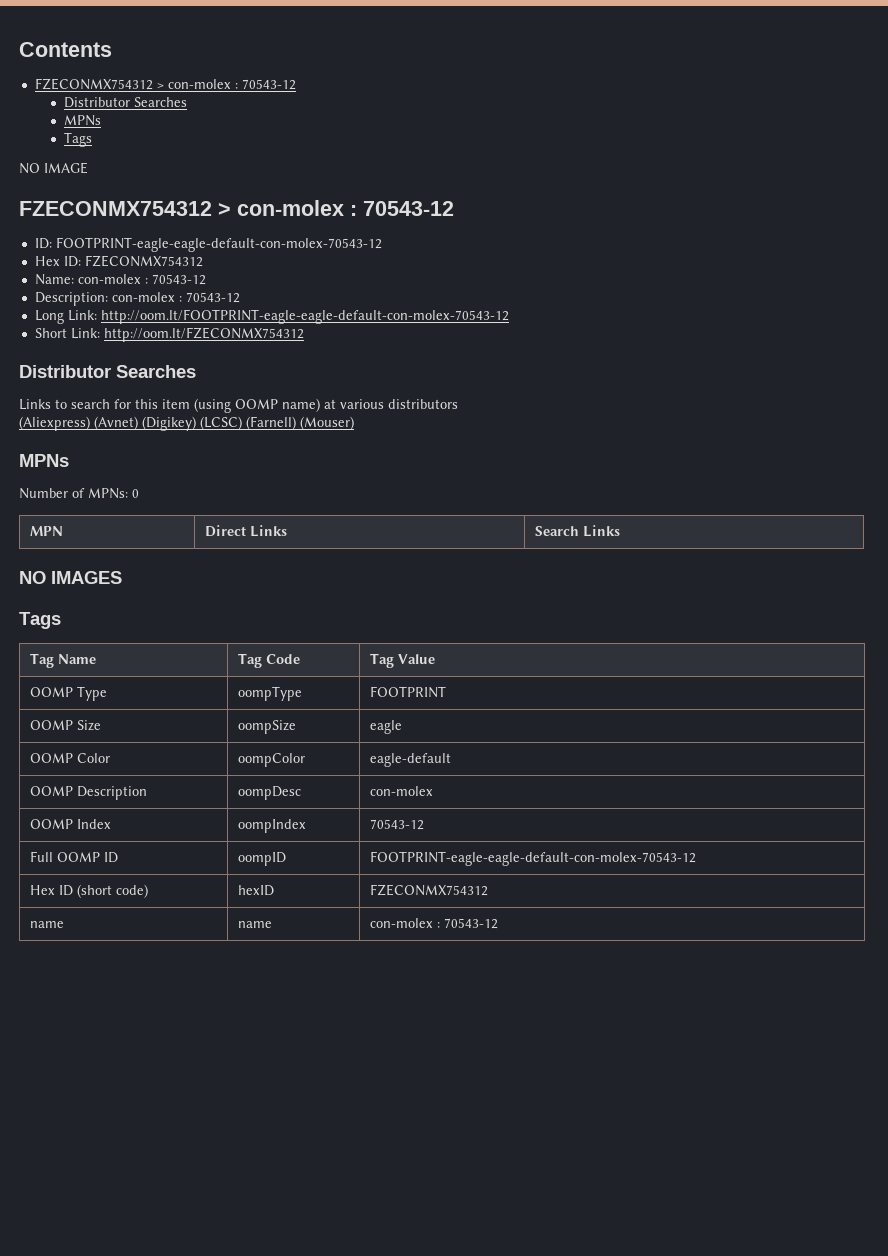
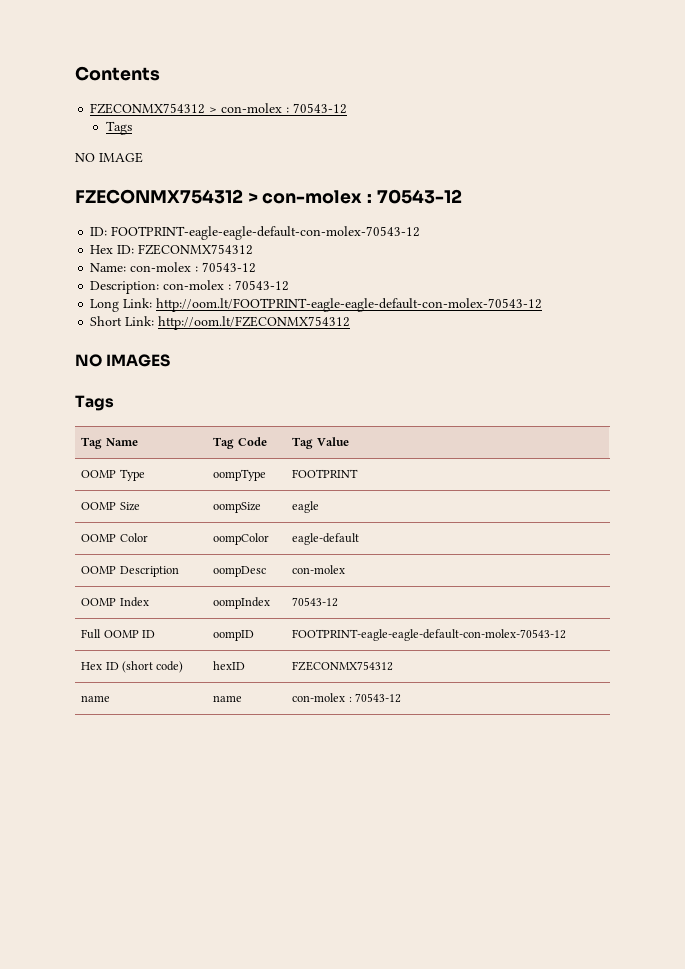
  Contents
  FZECONMX754312 > con-molex : 70543-12
- Distributor Searches
- MPNs
  Short Link: http://oom.lt/FZECONMX754312
- Distributor Searches
- Links to search for this item (using OOMP name) at various distributors
- (Aliexpress) (Avnet) (Digikey) (LCSC) (Farnell) (Mouser)
- MPNs
- Number of MPNs: 0
- MPN | Direct Links | Search Links

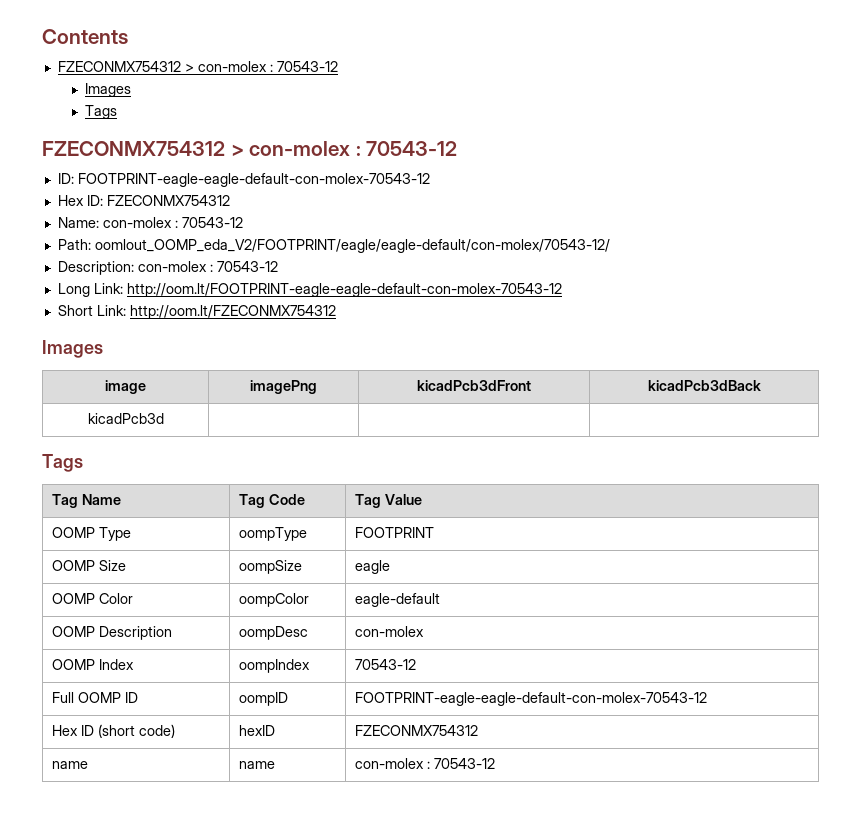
  Contents
  FZECONMX754312 > con-molex : 70543-12
+ Images
  Tags
- NO IMAGE
+ Path: oomlout_OOMP_eda_V2/FOOTPRINT/eagle/eagle-default/con-molex/70543-12/
  Short Link: http://oom.lt/FZECONMX754312
- NO IMAGES
+ Images
+ image | imagePng | kicadPcb3dFront | kicadPcb3dBack
+ kicadPcb3d | | |

